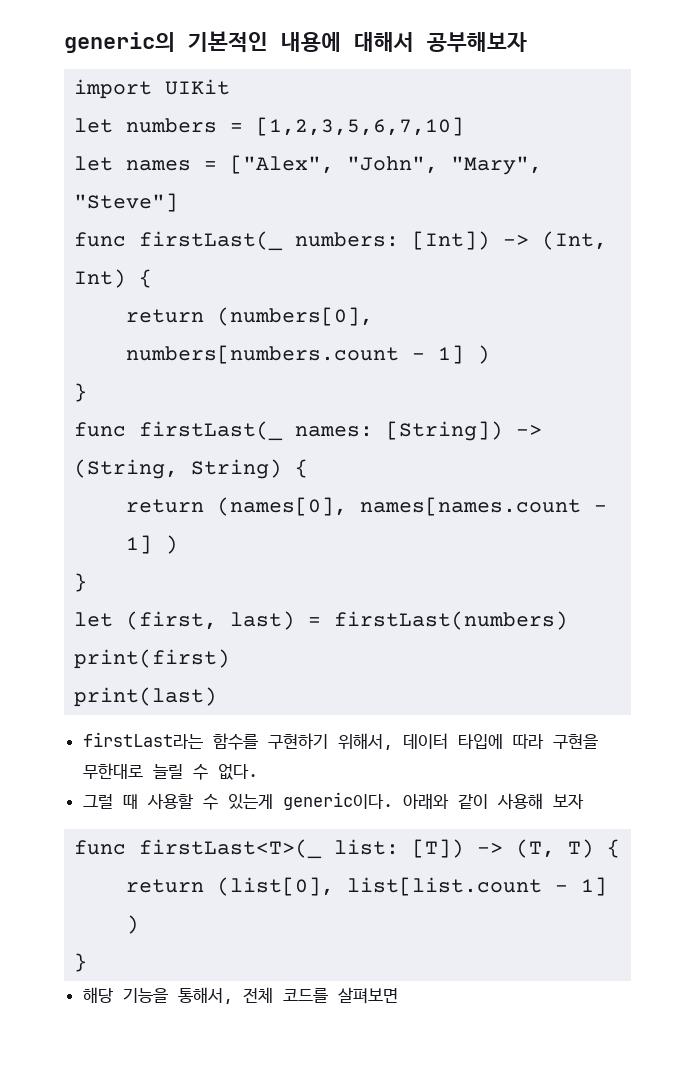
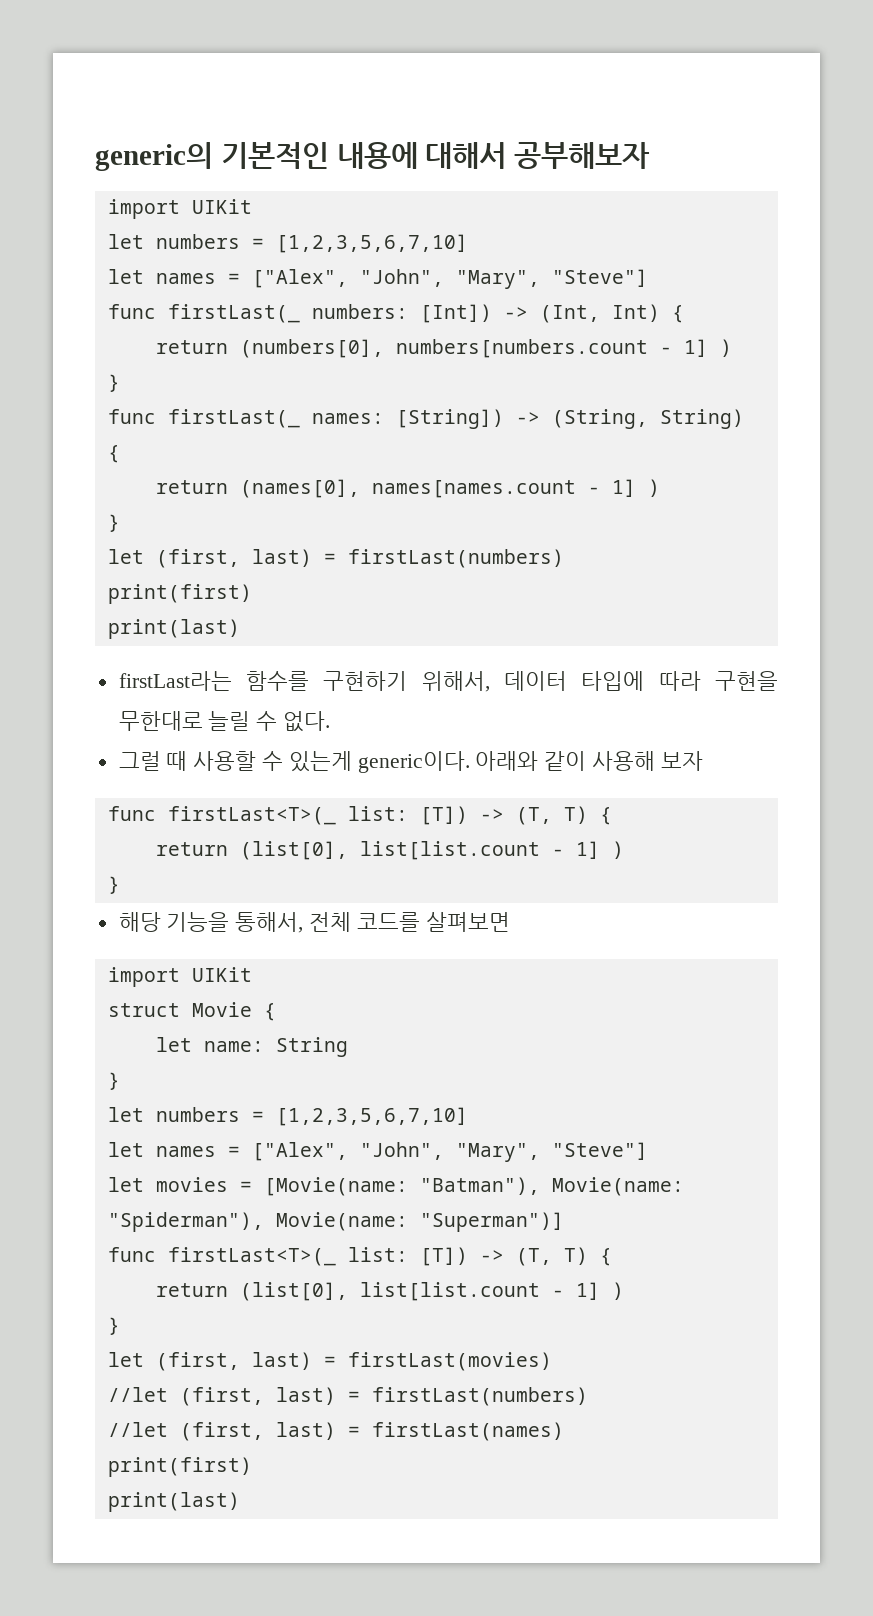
  해당 기능을 통해서, 전체 코드를 살펴보면
+ import UIKit
+ struct Movie {
+ let name: String
+ }
+ let numbers = [1,2,3,5,6,7,10]
+ let names = ["Alex", "John", "Mary", "Steve"]
+ let movies = [Movie(name: "Batman"), Movie(name: "Spiderman"), Movie(name: "Superman")]
+ func firstLast<T>(_ list: [T]) -> (T, T) {
+ return (list[0], list[list.count - 1] )
+ }
+ let (first, last) = firstLast(movies)
+ //let (first, last) = firstLast(numbers)
+ //let (first, last) = firstLast(names)
+ print(first)
+ print(last)

